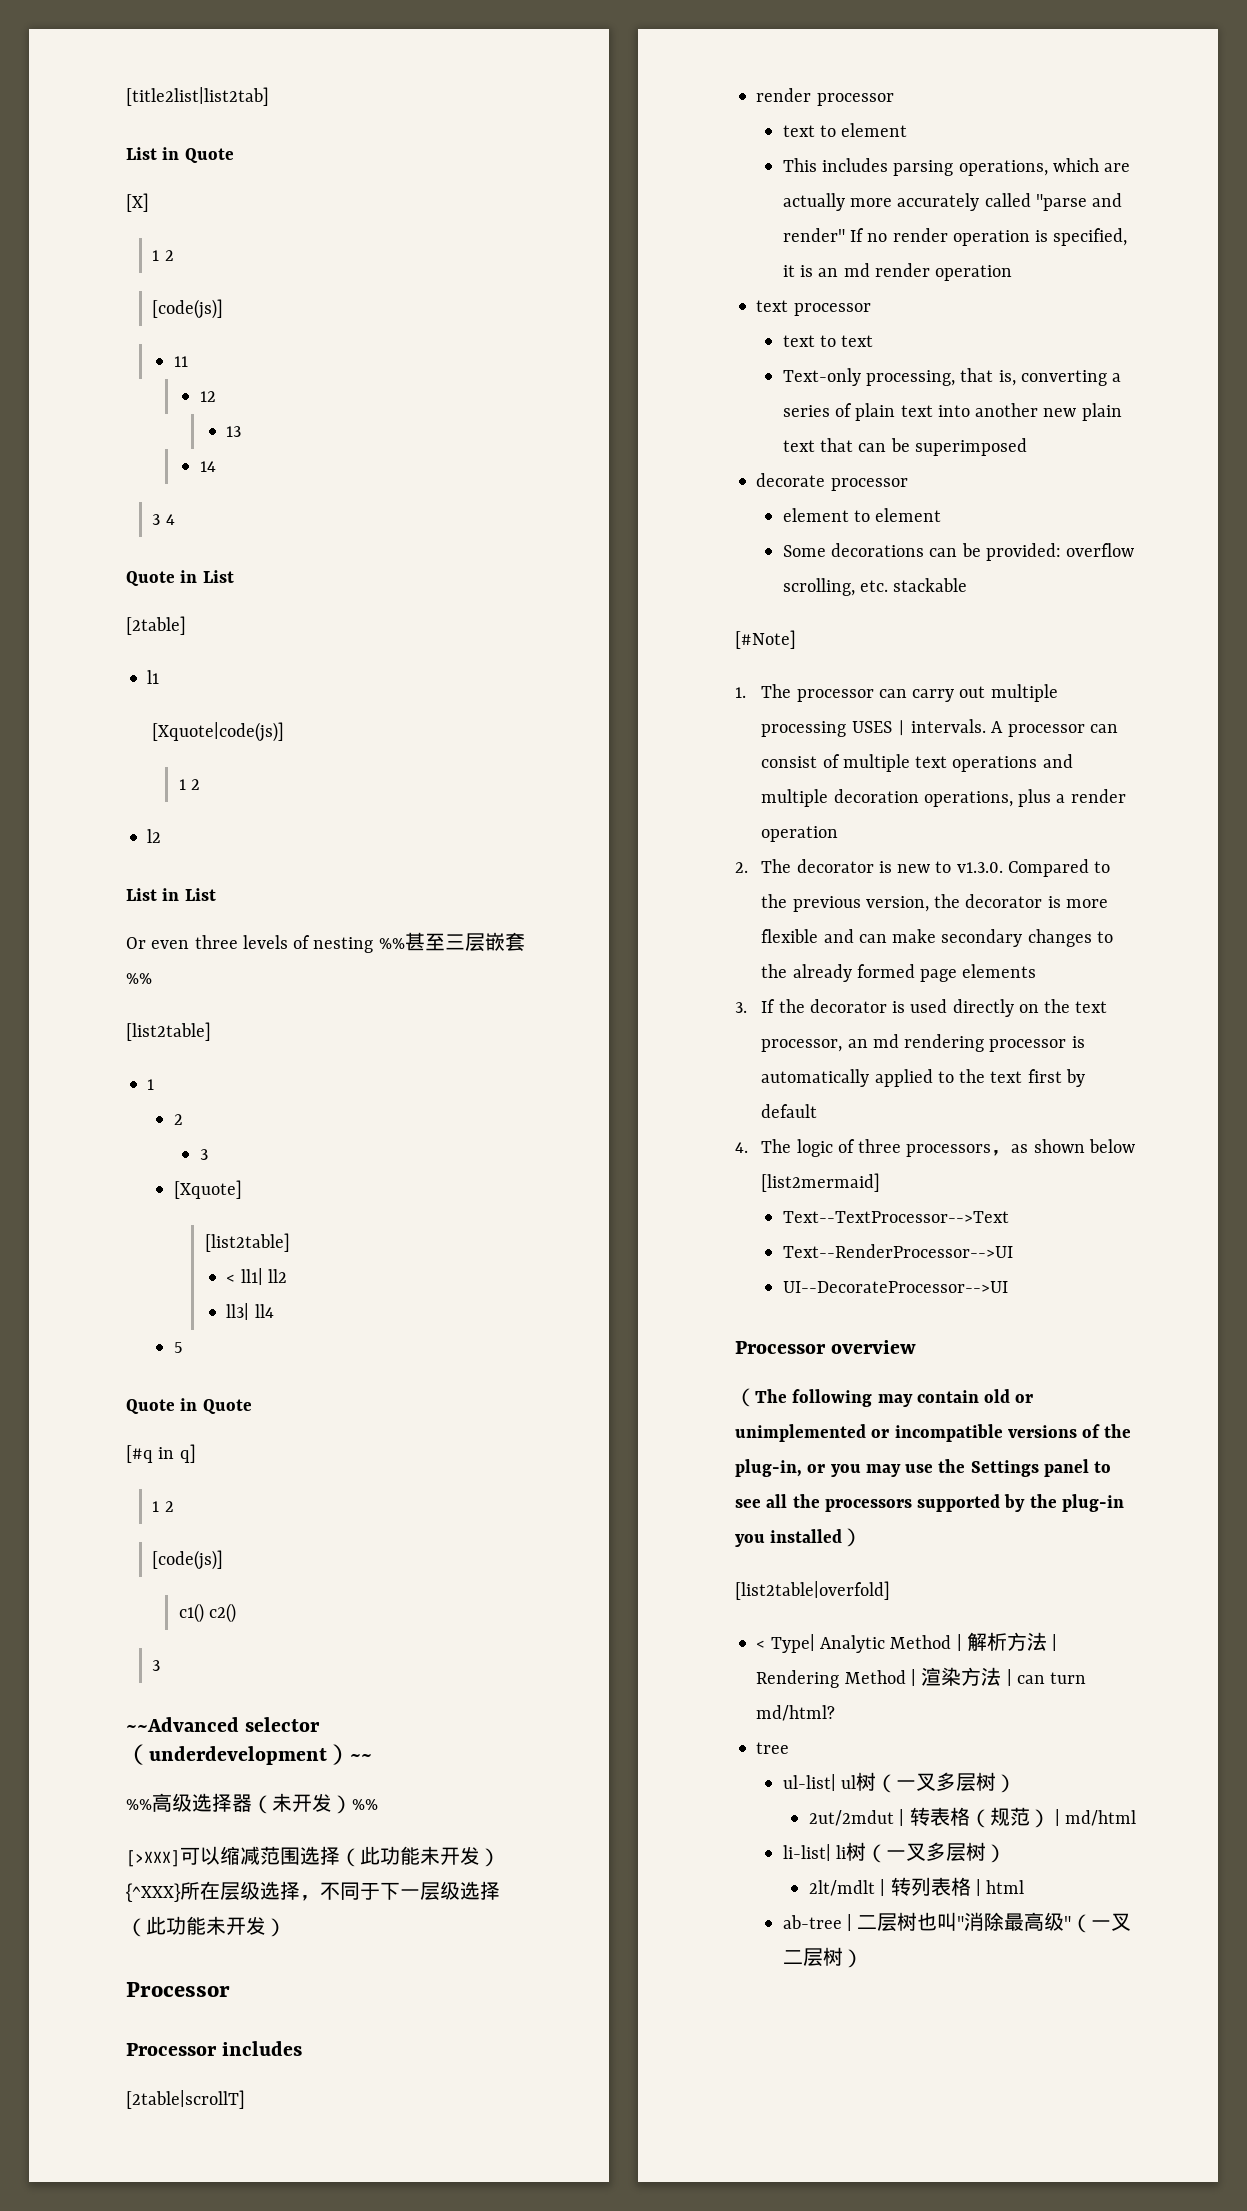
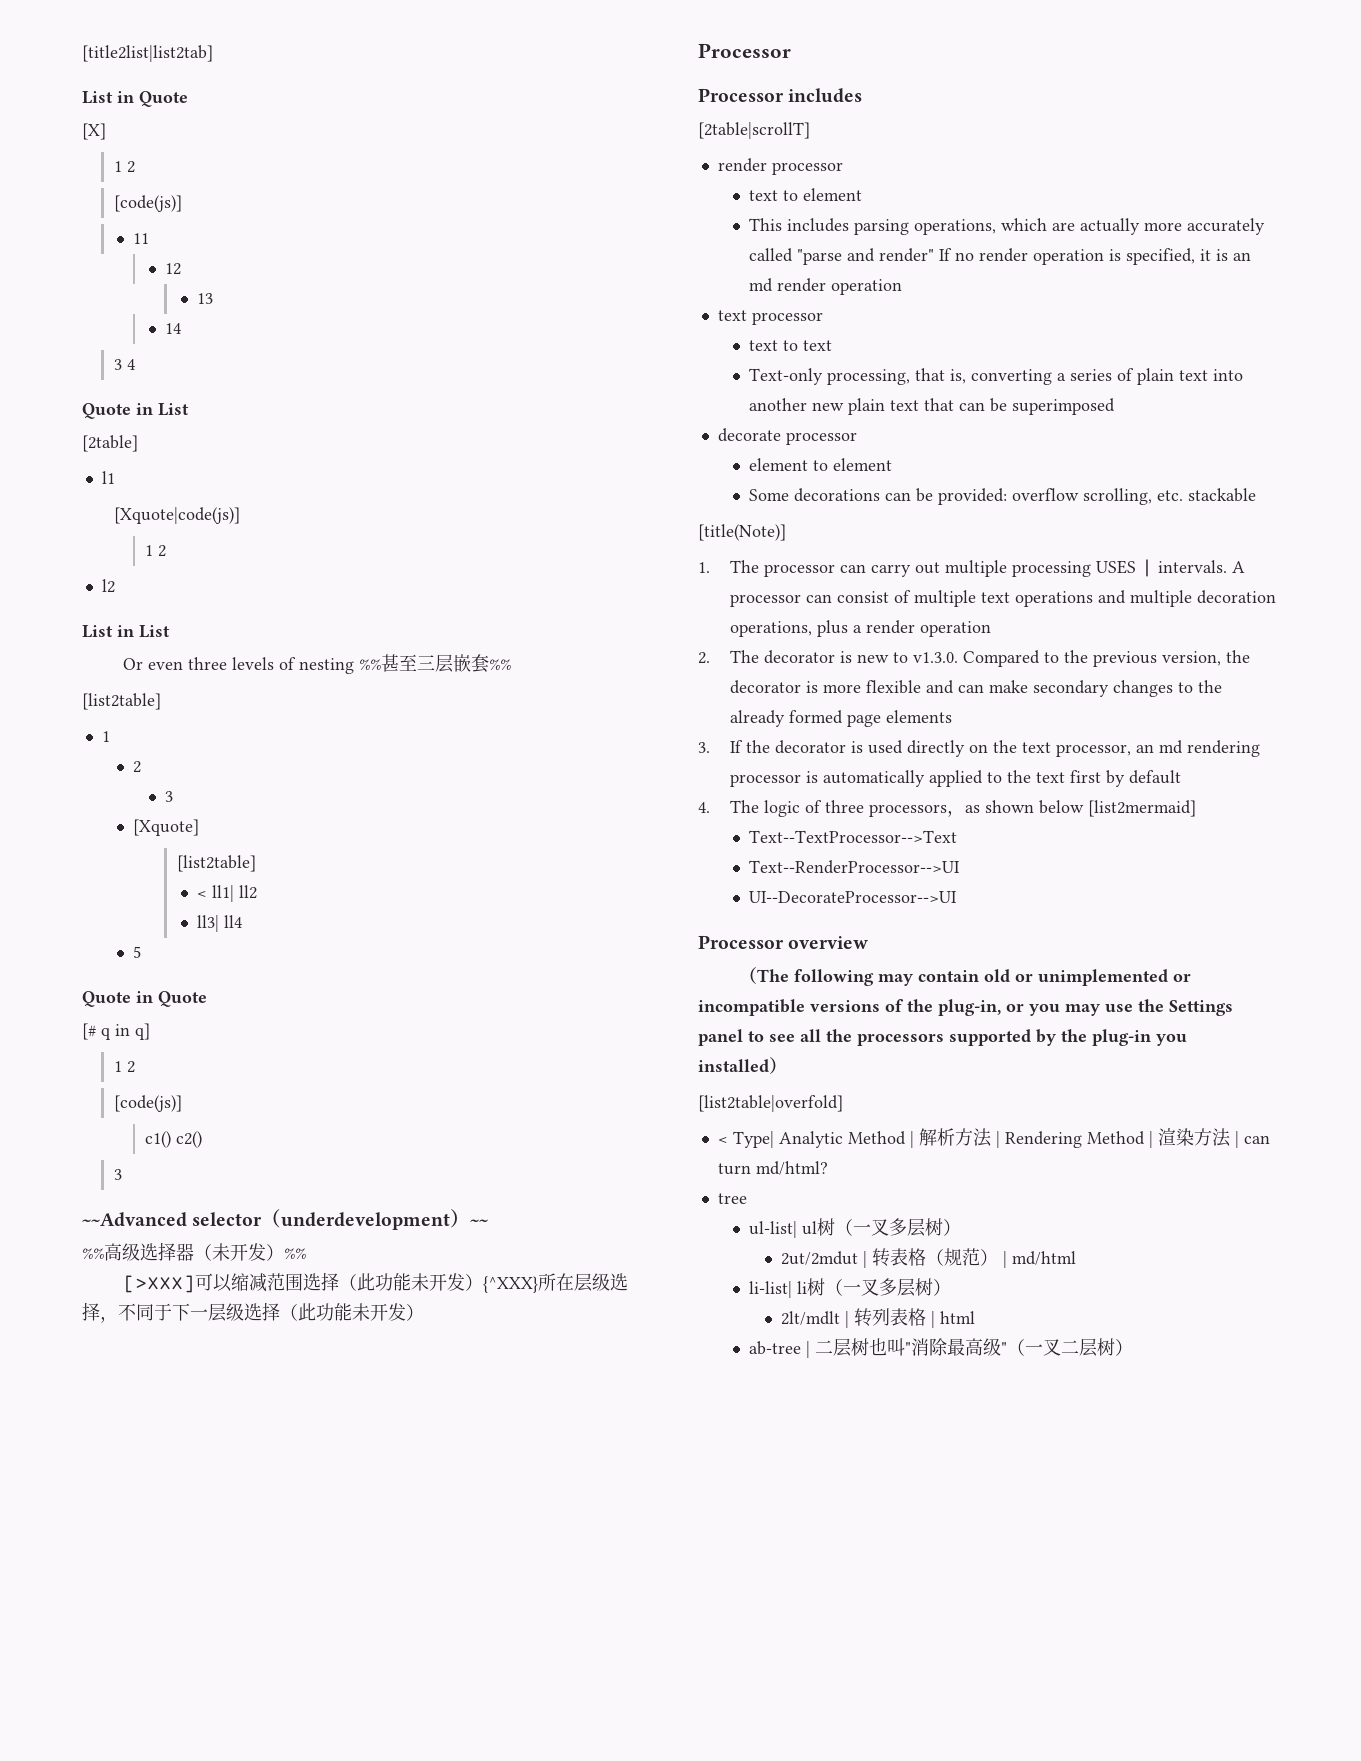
- [#q in q]
+ [# q in q]
- [#Note]
+ [title(Note)]

